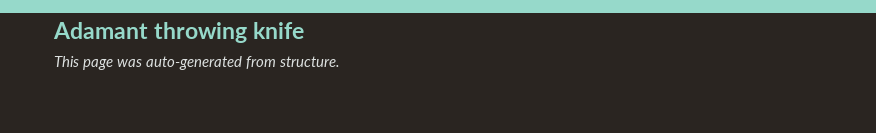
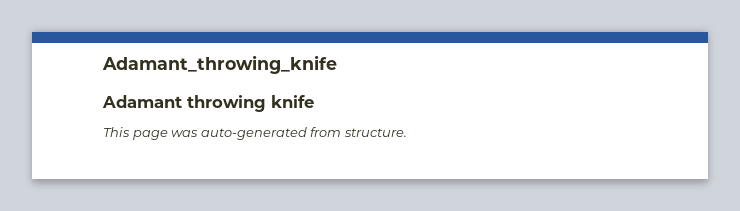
+ Adamant_throwing_knife

